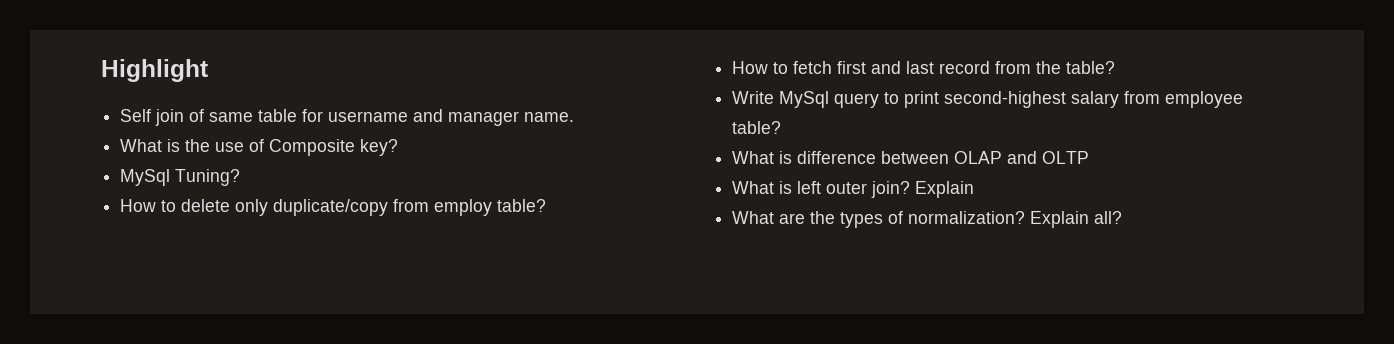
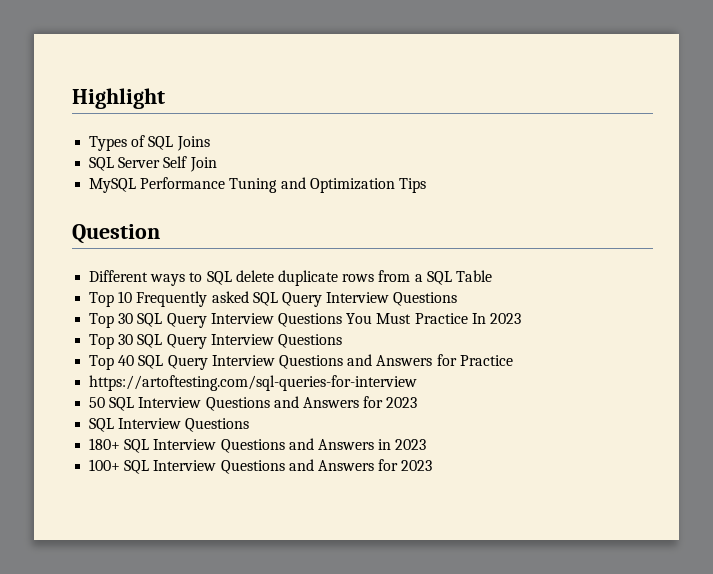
- Self join of same table for username and manager name.
- What is the use of Composite key?
- MySql Tuning?
- How to delete only duplicate/copy from employ table?
- How to fetch first and last record from the table?
- Write MySql query to print second-highest salary from employee table?
- What is difference between OLAP and OLTP
- What is left outer join? Explain
- What are the types of normalization? Explain all?
+ Types of SQL Joins
+ SQL Server Self Join
+ MySQL Performance Tuning and Optimization Tips
+ Question
+ Different ways to SQL delete duplicate rows from a SQL Table
+ Top 10 Frequently asked SQL Query Interview Questions
+ Top 30 SQL Query Interview Questions You Must Practice In 2023
+ Top 30 SQL Query Interview Questions
+ Top 40 SQL Query Interview Questions and Answers for Practice
+ https://artoftesting.com/sql-queries-for-interview
+ 50 SQL Interview Questions and Answers for 2023
+ SQL Interview Questions
+ 180+ SQL Interview Questions and Answers in 2023
+ 100+ SQL Interview Questions and Answers for 2023

